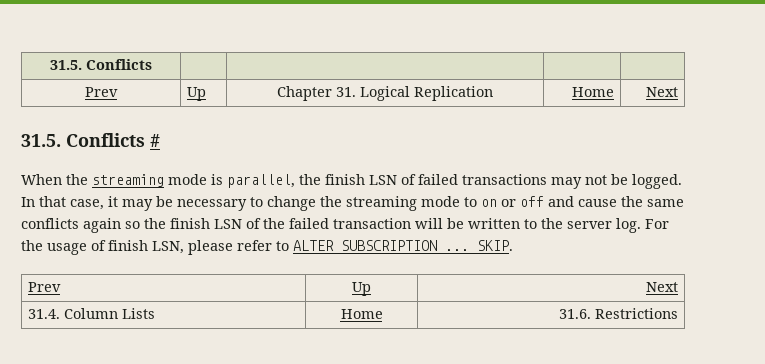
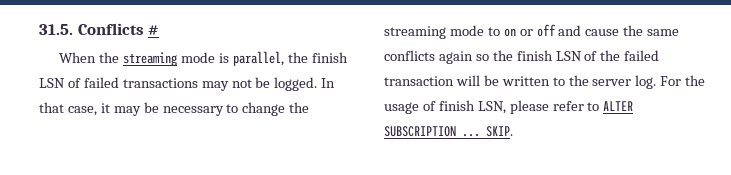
- 31.5. Conflicts | | | |
- Prev | Up | Chapter 31. Logical Replication | Home | Next
- Prev | Up | Next
- 31.4. Column Lists | Home | 31.6. Restrictions

